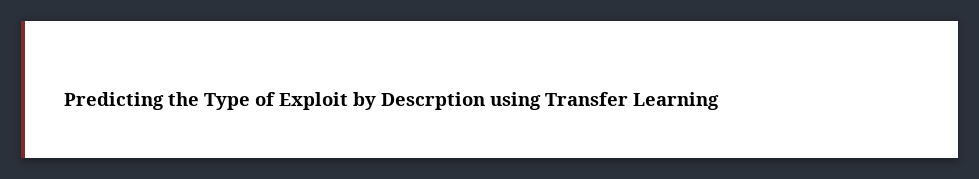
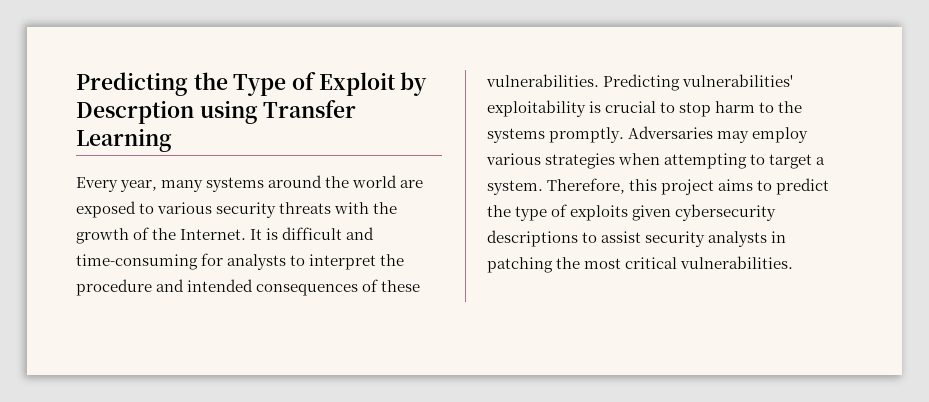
+ Every year, many systems around the world are exposed to various security threats with the growth of the Internet. It is difficult and time-consuming for analysts to interpret the procedure and intended consequences of these vulnerabilities. Predicting vulnerabilities' exploitability is crucial to stop harm to the systems promptly. Adversaries may employ various strategies when attempting to target a system. Therefore, this project aims to predict the type of exploits given cybersecurity descriptions to assist security analysts in patching the most critical vulnerabilities.

